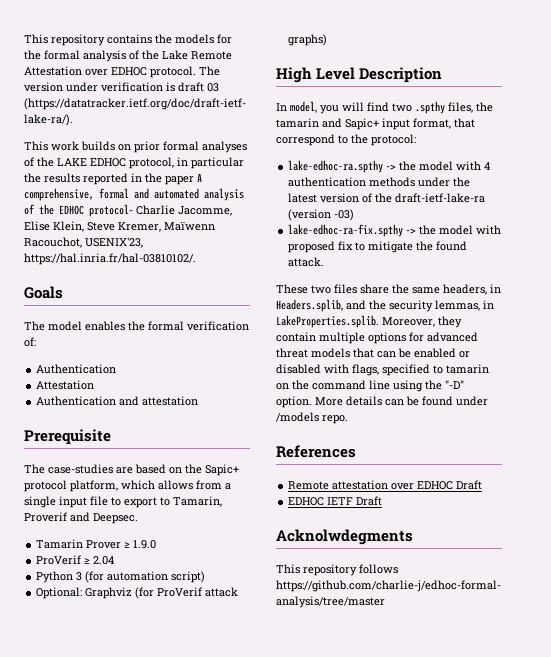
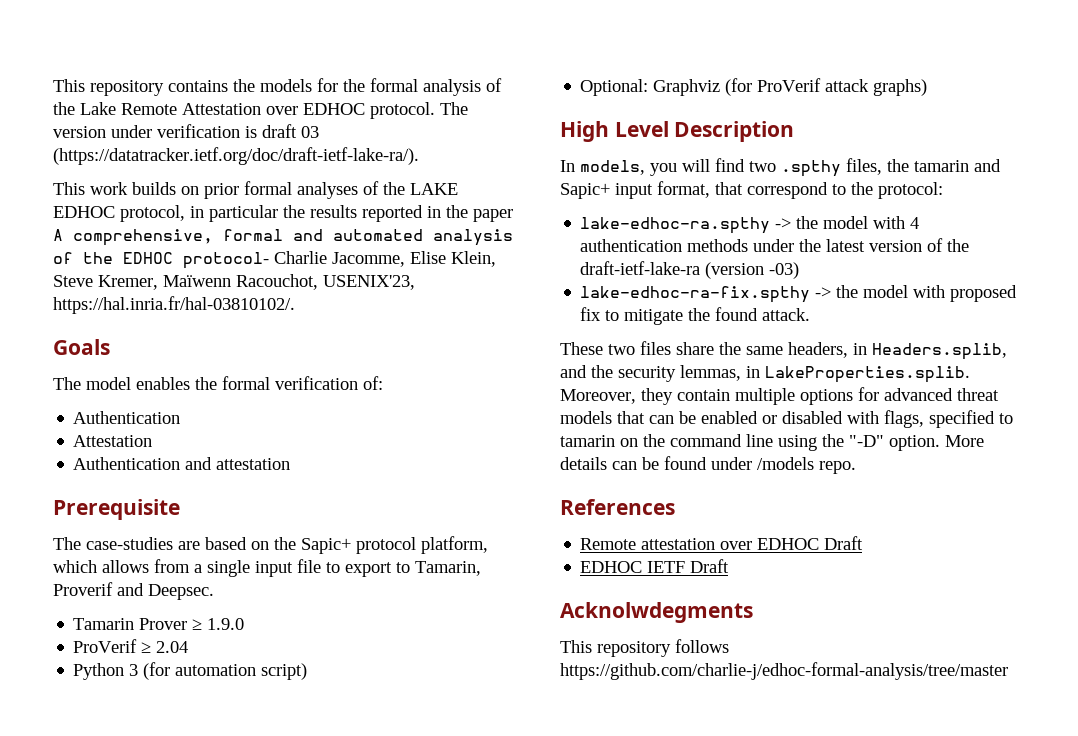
- In model, you will find two .spthy files, the tamarin and Sapic+ input format, that correspond to the protocol:
+ In models, you will find two .spthy files, the tamarin and Sapic+ input format, that correspond to the protocol:

